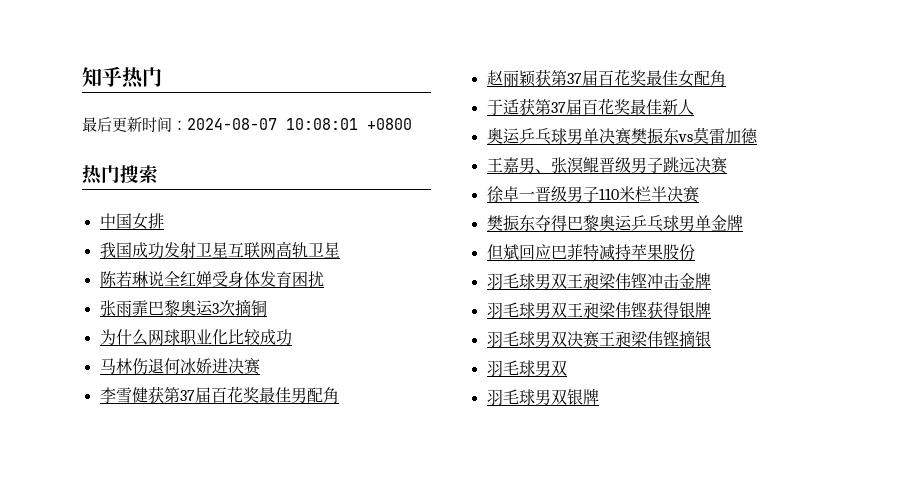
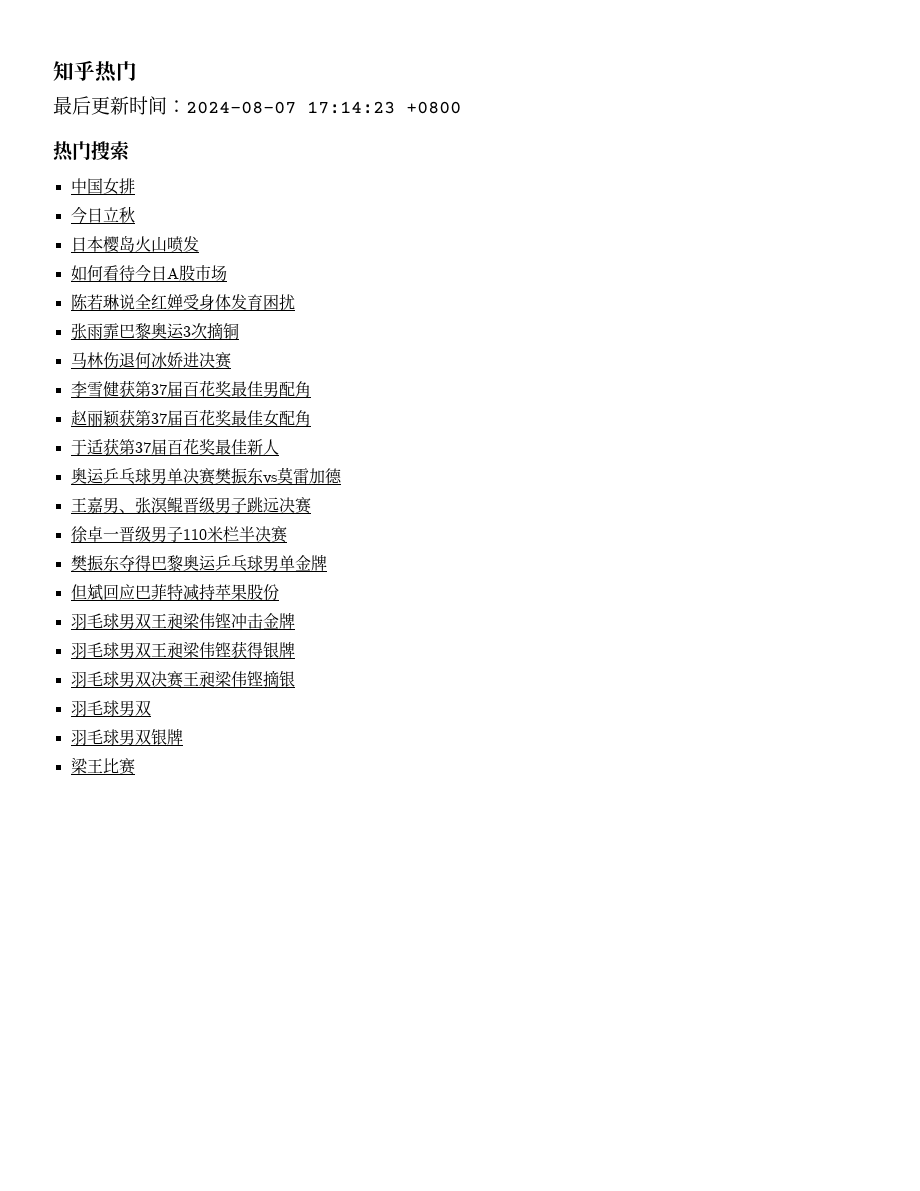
- 最后更新时间：2024-08-07 10:08:01 +0800
+ 最后更新时间：2024-08-07 17:14:23 +0800
- 我国成功发射卫星互联网高轨卫星
+ 今日立秋
+ 日本樱岛火山喷发
+ 如何看待今日A股市场
- 为什么网球职业化比较成功
+ 梁王比赛

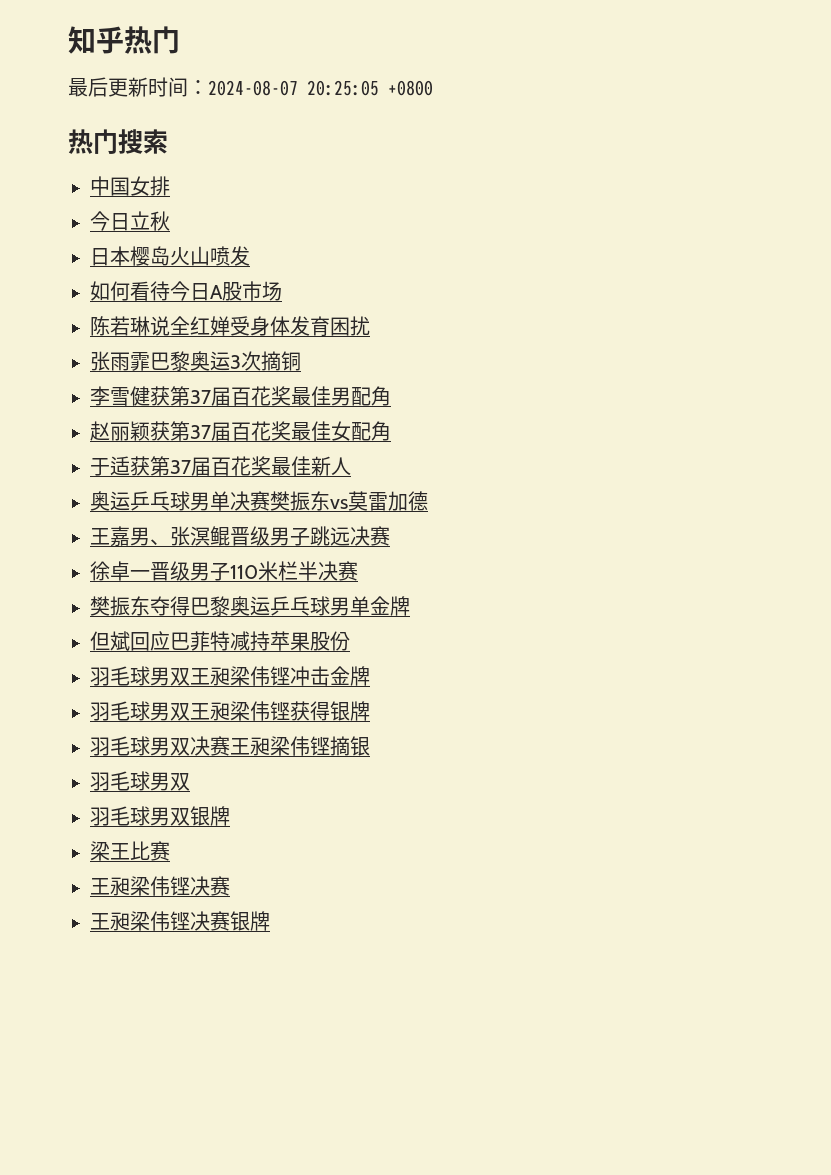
- 最后更新时间：2024-08-07 17:14:23 +0800
+ 最后更新时间：2024-08-07 20:25:05 +0800
- 马林伤退何冰娇进决赛
  梁王比赛
+ 王昶梁伟铿决赛
+ 王昶梁伟铿决赛银牌

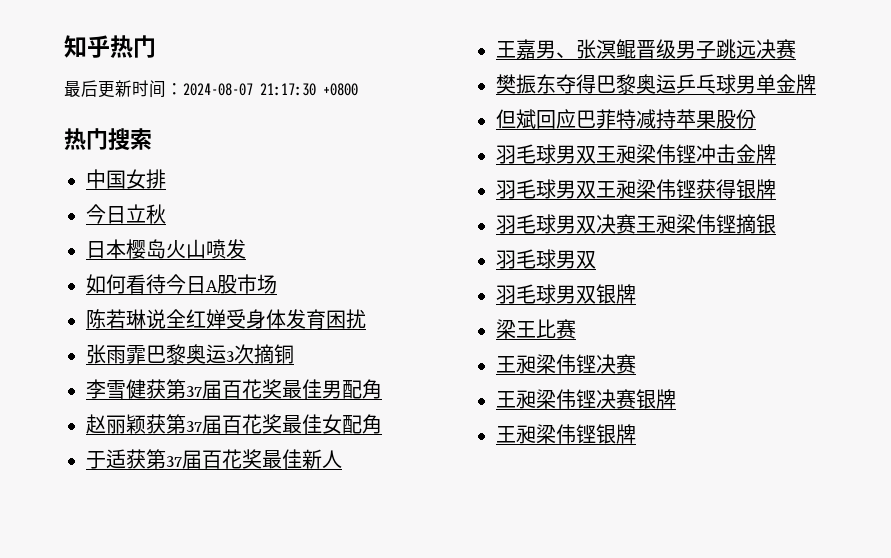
- 最后更新时间：2024-08-07 20:25:05 +0800
+ 最后更新时间：2024-08-07 21:17:30 +0800
- 奥运乒乓球男单决赛樊振东vs莫雷加德
- 徐卓一晋级男子110米栏半决赛
+ 王昶梁伟铿银牌

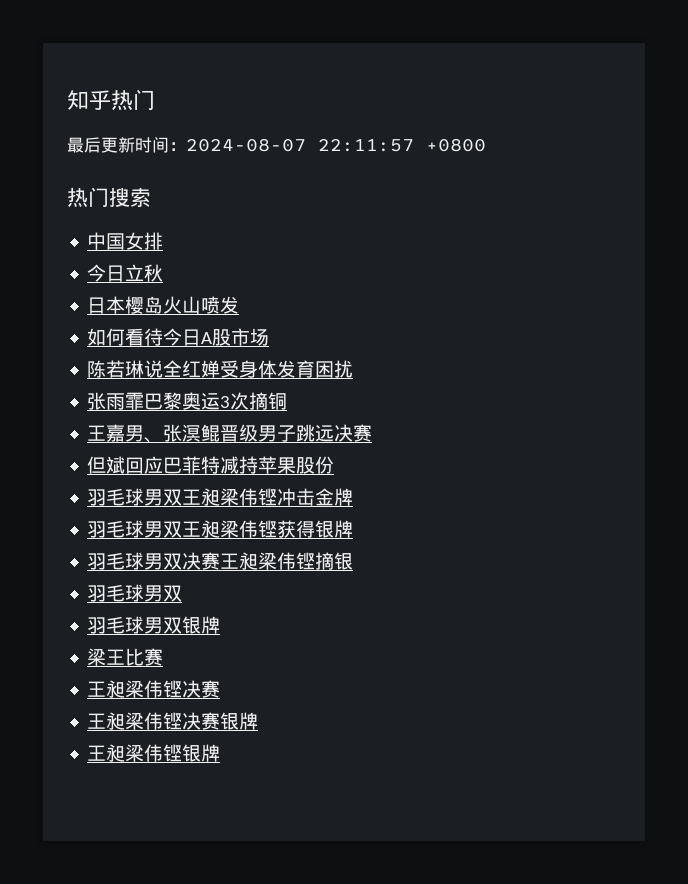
- 最后更新时间：2024-08-07 21:17:30 +0800
+ 最后更新时间：2024-08-07 22:11:57 +0800
- 李雪健获第37届百花奖最佳男配角
- 赵丽颖获第37届百花奖最佳女配角
- 于适获第37届百花奖最佳新人
- 樊振东夺得巴黎奥运乒乓球男单金牌

